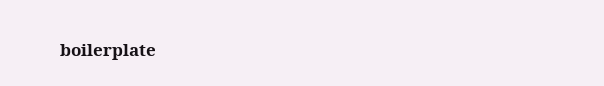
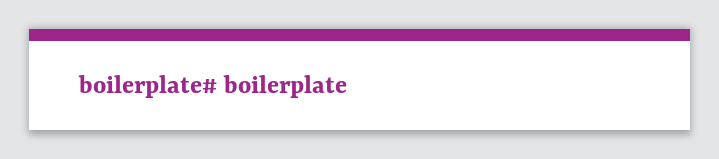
- boilerplate
+ boilerplate# boilerplate

